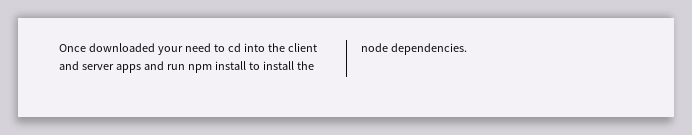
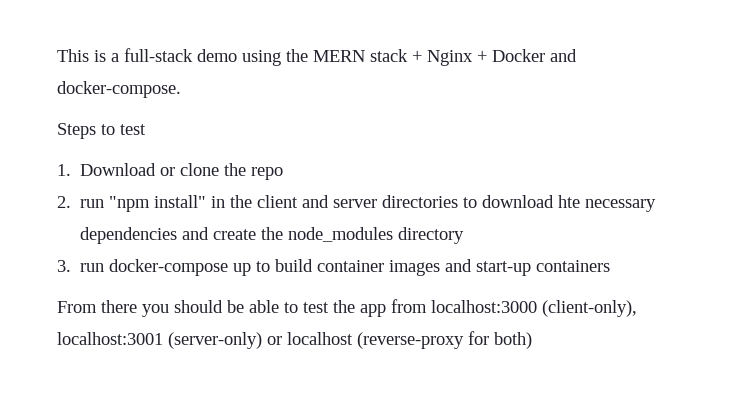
- Once downloaded your need to cd into the client and server apps and run npm install to install the node dependencies.
+ This is a full-stack demo using the MERN stack + Nginx + Docker and docker-compose.
+ Steps to test
+ 1. Download or clone the repo
+ 2. run "npm install" in the client and server directories to download hte necessary dependencies and create the node_modules directory
+ 3. run docker-compose up to build container images and start-up containers
+ From there you should be able to test the app from localhost:3000 (client-only), localhost:3001 (server-only) or localhost (reverse-proxy for both)

